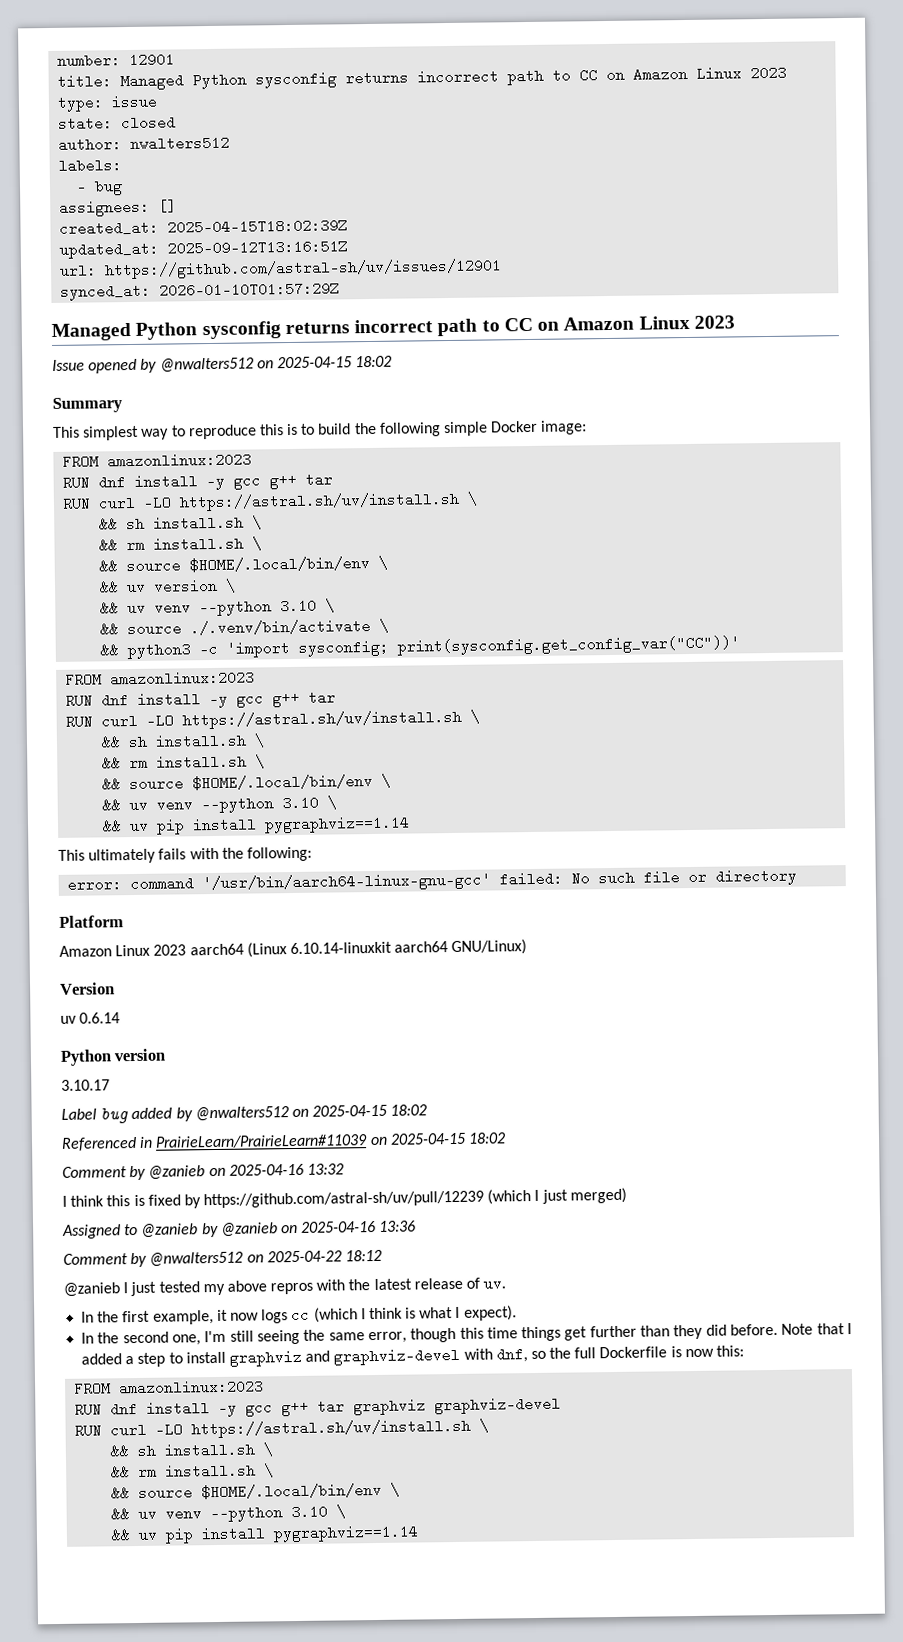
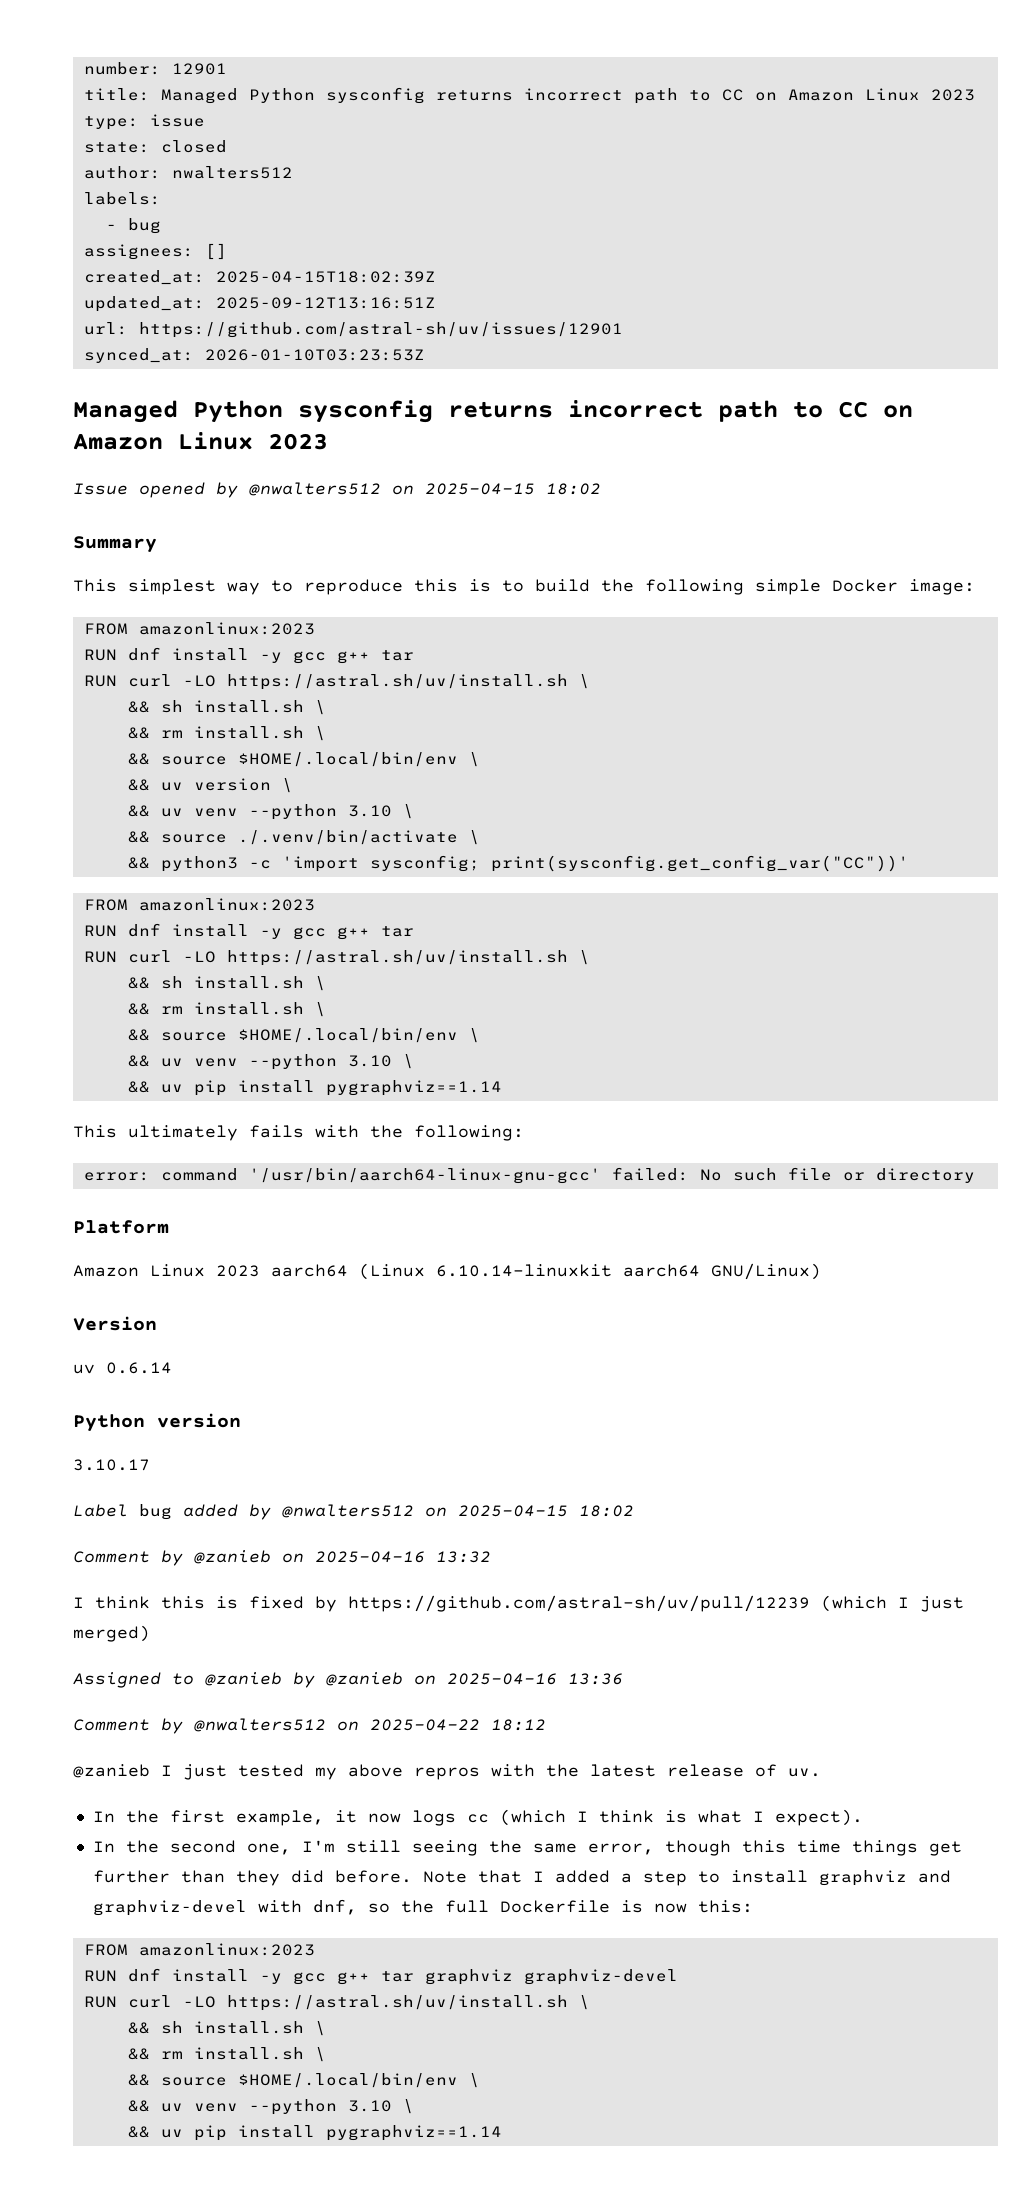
- synced_at: 2026-01-10T01:57:29Z
+ synced_at: 2026-01-10T03:23:53Z
- Referenced in PrairieLearn/PrairieLearn#11039 on 2025-04-15 18:02

